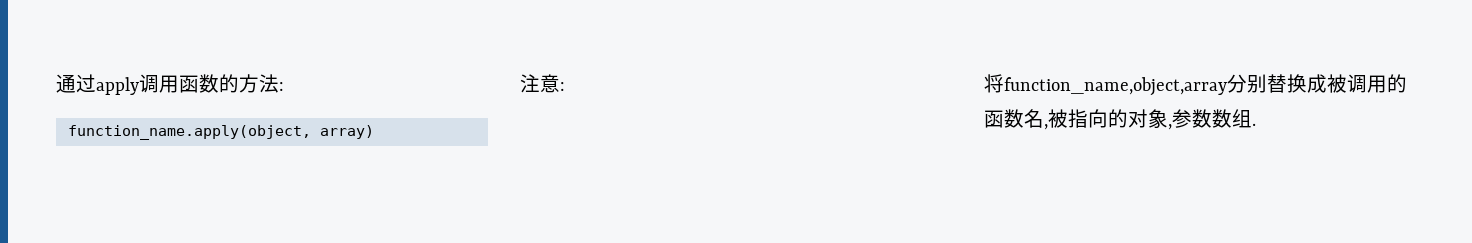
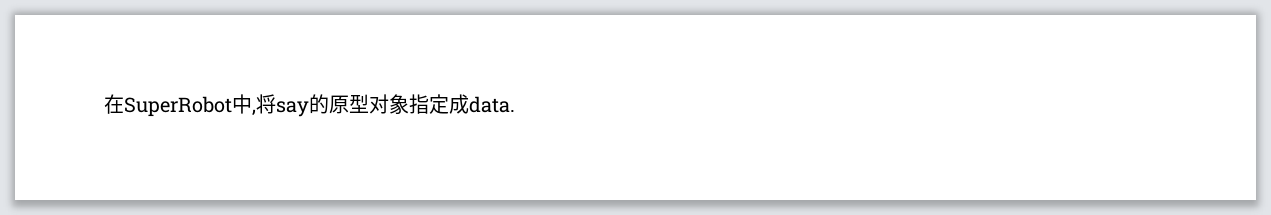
- 通过apply调用函数的方法:
- function_name.apply(object, array)
- 注意:
- 将function_name,object,array分别替换成被调用的函数名,被指向的对象,参数数组.
+ 在SuperRobot中,将say的原型对象指定成data.

